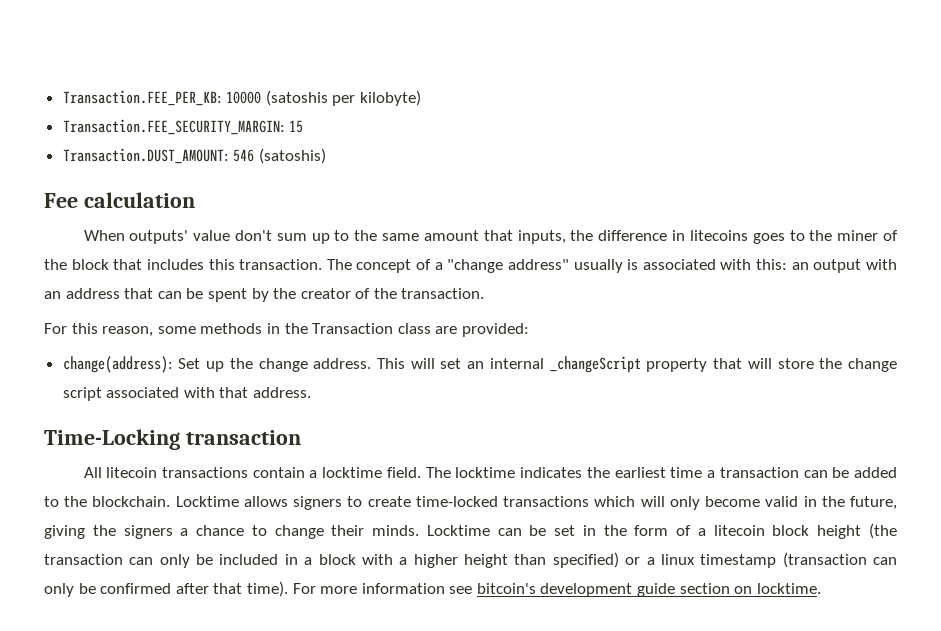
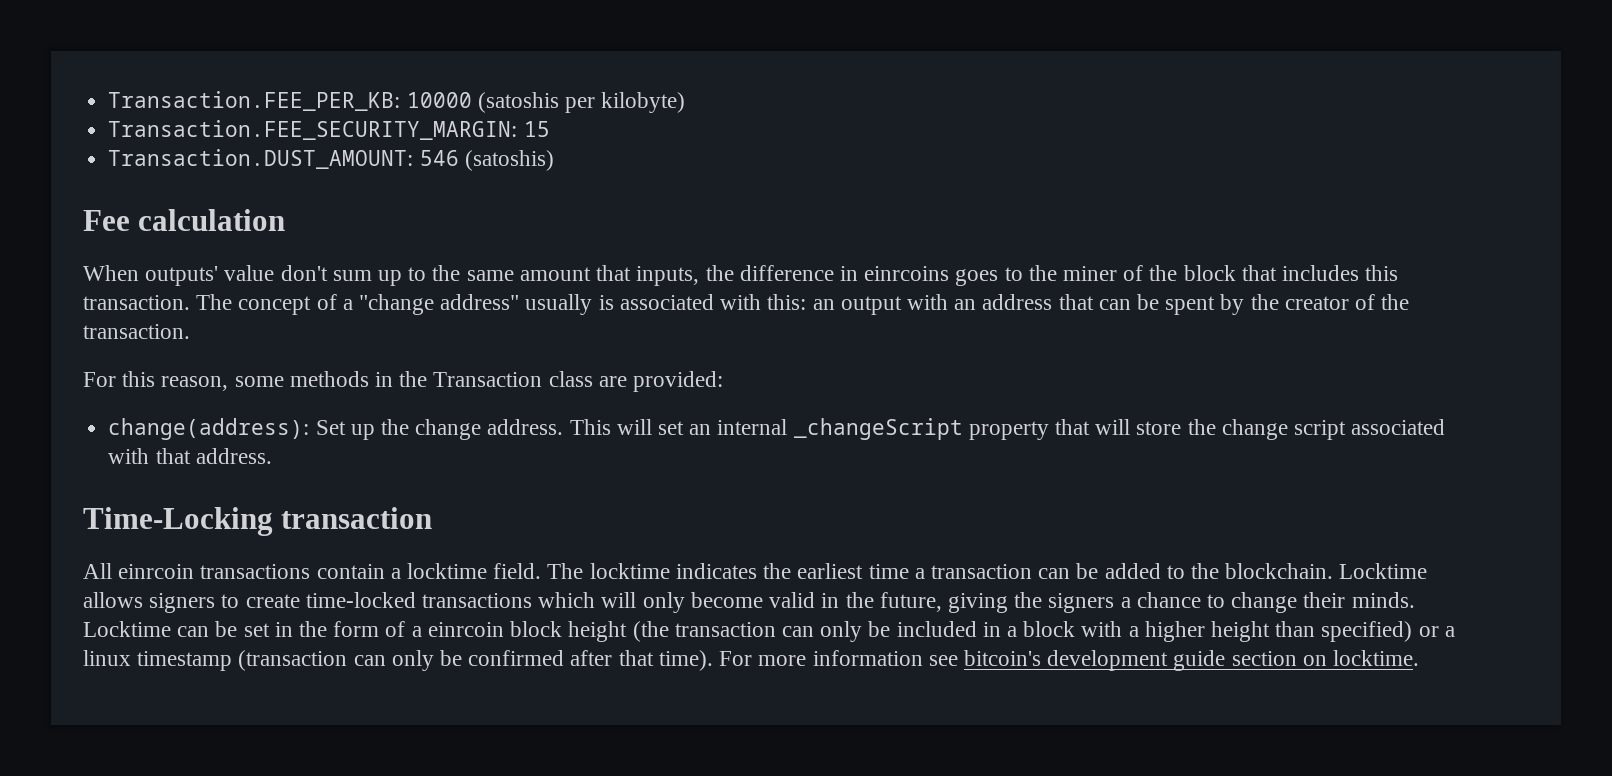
- When outputs' value don't sum up to the same amount that inputs, the difference in litecoins goes to the miner of the block that includes this transaction.
+ When outputs' value don't sum up to the same amount that inputs, the difference in einrcoins goes to the miner of the block that includes this transaction.
- All litecoin transactions contain a locktime field.
+ All einrcoin transactions contain a locktime field.
- Locktime can be set in the form of a litecoin block height (the transaction can only be included in a block with a higher height than specified) or a linux timestamp (transaction can only be confirmed after that time).
+ Locktime can be set in the form of a einrcoin block height (the transaction can only be included in a block with a higher height than specified) or a linux timestamp (transaction can only be confirmed after that time).

